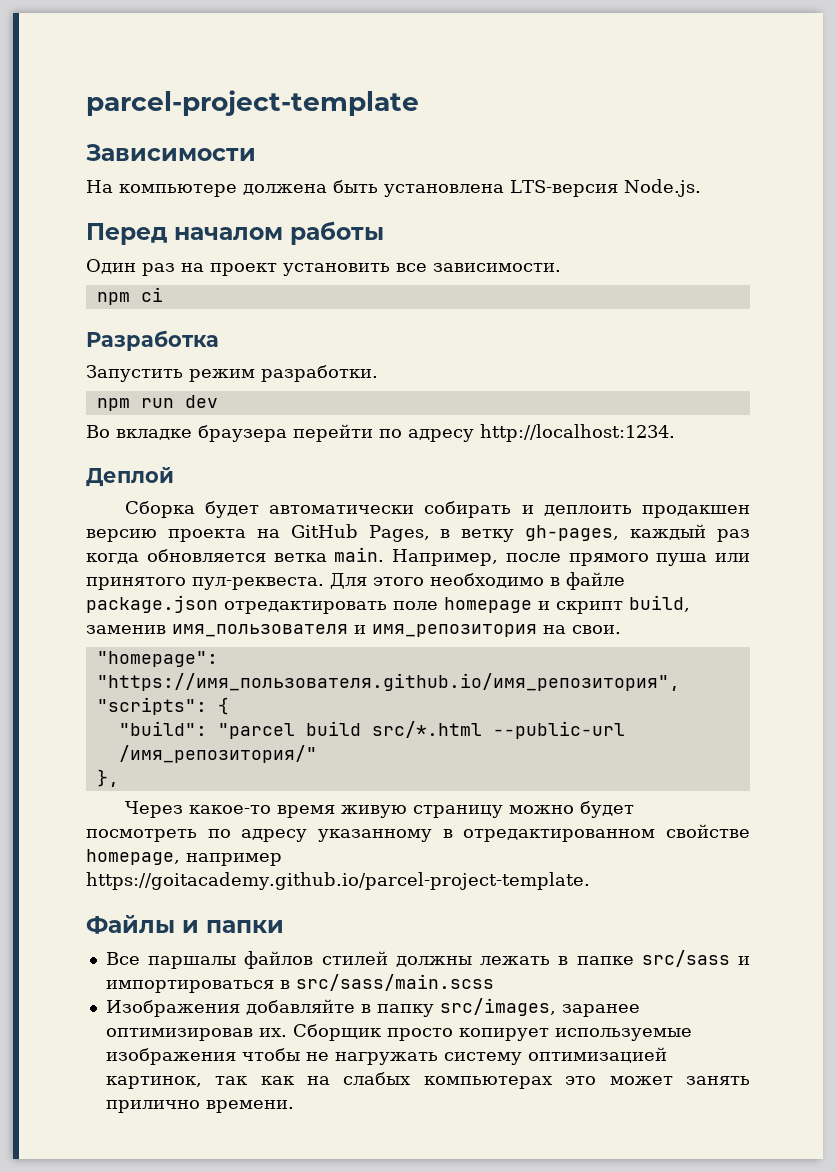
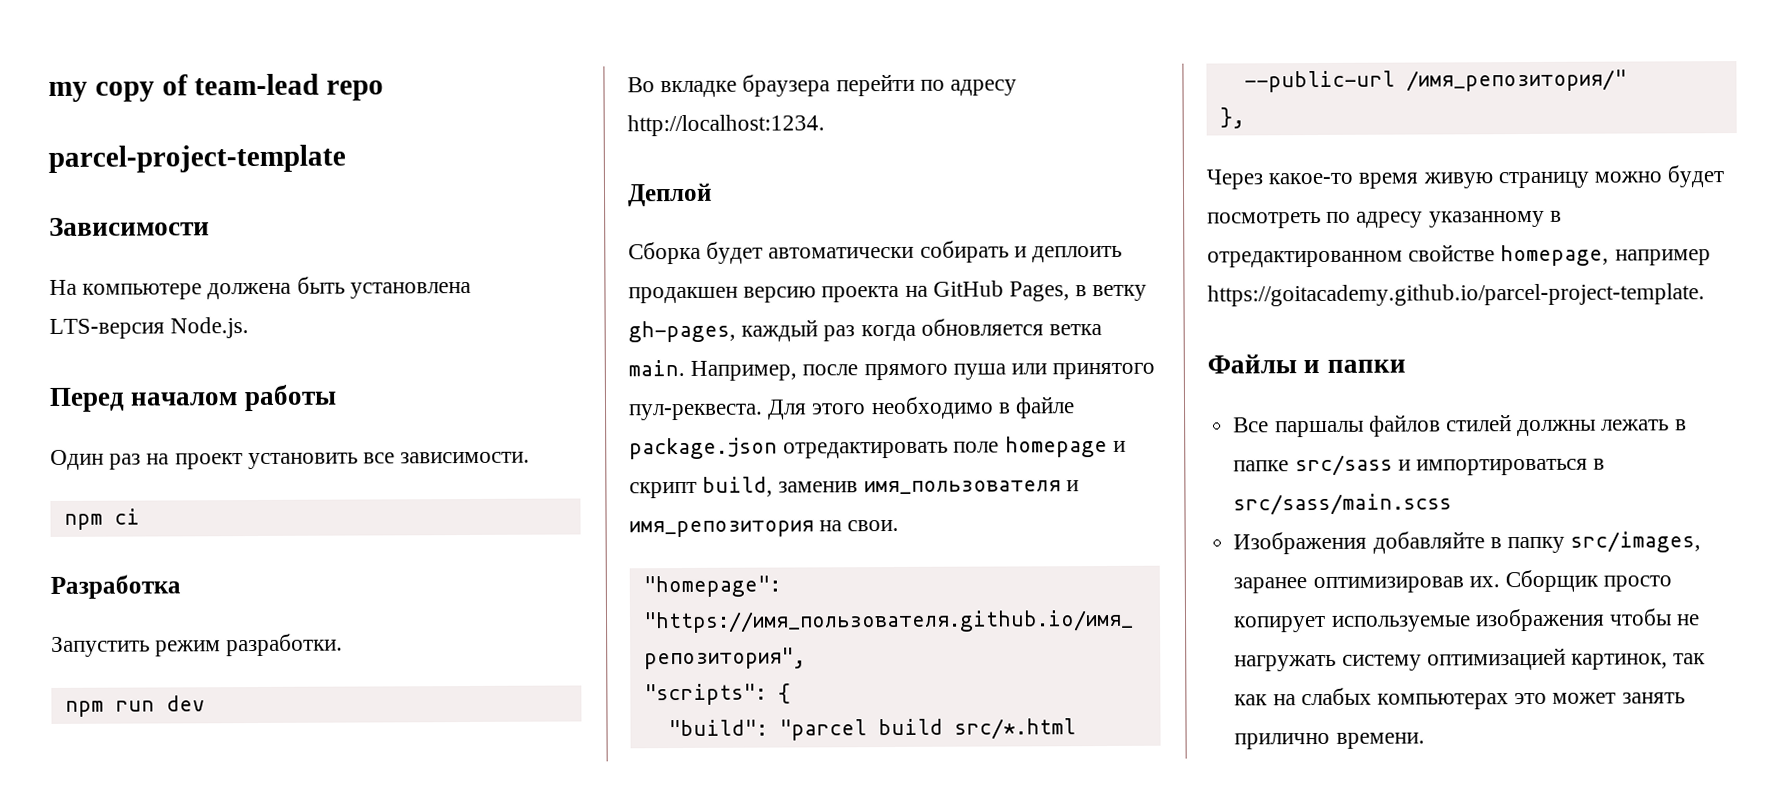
+ my copy of team-lead repo

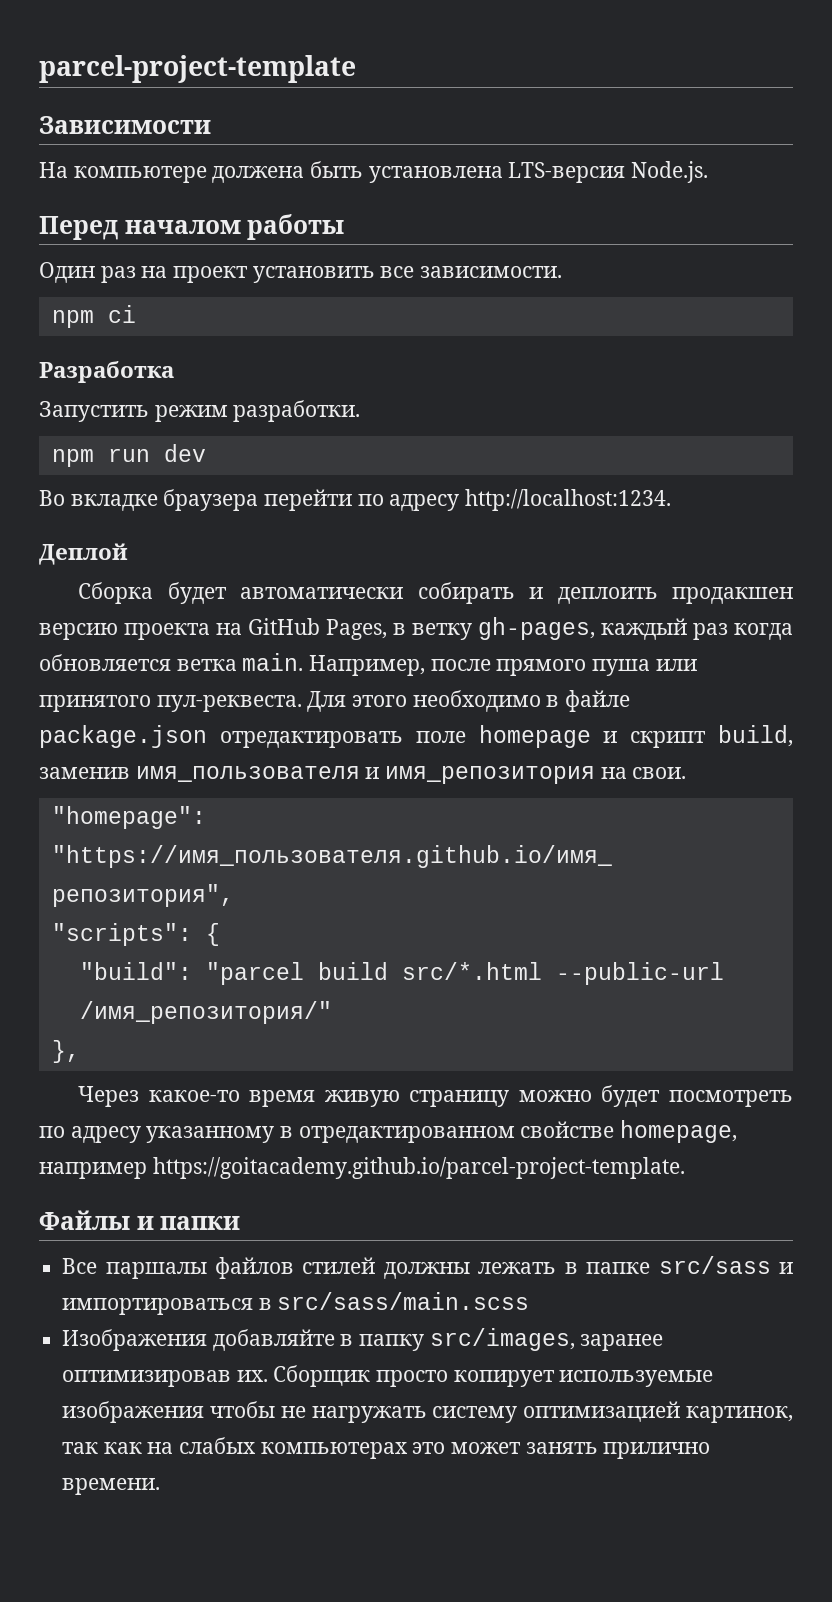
- my copy of team-lead repo

